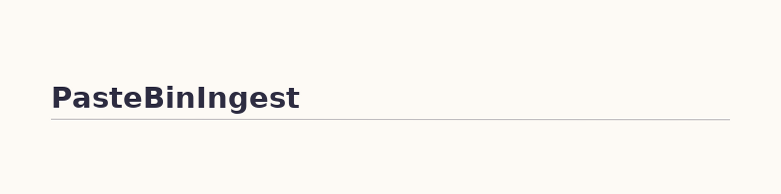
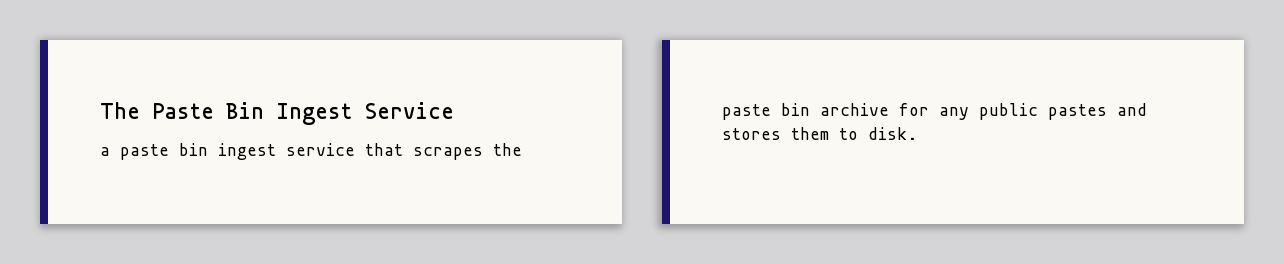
- PasteBinIngest
+ The Paste Bin Ingest Service
+ a paste bin ingest service that scrapes the paste bin archive for any public pastes and stores them to disk.

